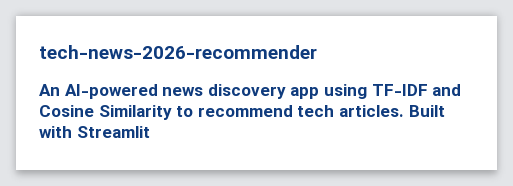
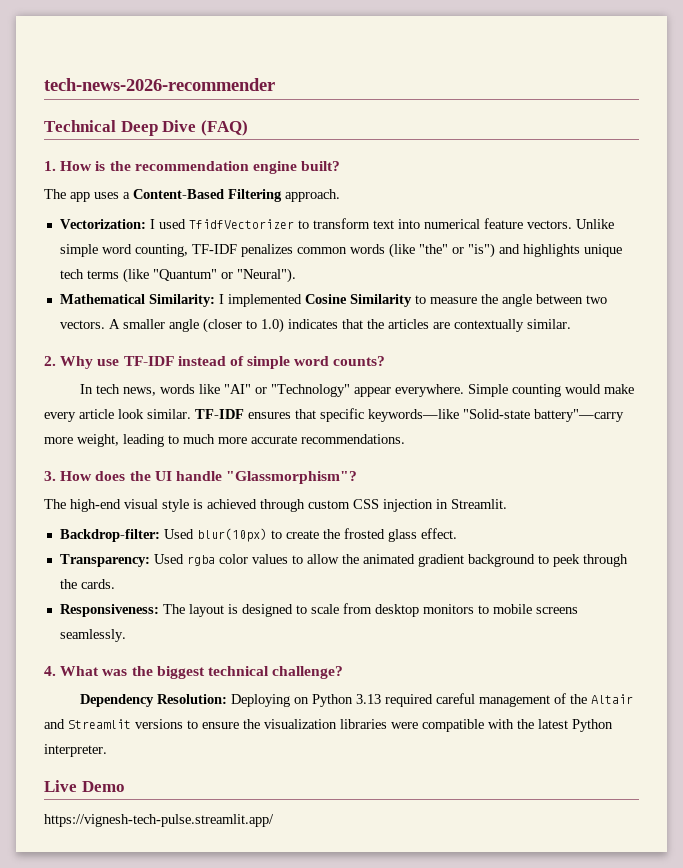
- An AI-powered news discovery app using TF-IDF and Cosine Similarity to recommend tech articles. Built with Streamlit
+ Technical Deep Dive (FAQ)
+ 1. How is the recommendation engine built?
+ The app uses a Content-Based Filtering approach.
+ Vectorization: I used TfidfVectorizer to transform text into numerical feature vectors. Unlike simple word counting, TF-IDF penalizes common words (like "the" or "is") and highlights unique tech terms (like "Quantum" or "Neural").
+ Mathematical Similarity: I implemented Cosine Similarity to measure the angle between two vectors. A smaller angle (closer to 1.0) indicates that the articles are contextually similar.
+ 2. Why use TF-IDF instead of simple word counts?
+ In tech news, words like "AI" or "Technology" appear everywhere. Simple counting would make every article look similar. TF-IDF ensures that specific keywords—like "Solid-state battery"—carry more weight, leading to much more accurate recommendations.
+ 3. How does the UI handle "Glassmorphism"?
+ The high-end visual style is achieved through custom CSS injection in Streamlit.
+ Backdrop-filter: Used blur(10px) to create the frosted glass effect.
+ Transparency: Used rgba color values to allow the animated gradient background to peek through the cards.
+ Responsiveness: The layout is designed to scale from desktop monitors to mobile screens seamlessly.
+ 4. What was the biggest technical challenge?
+ Dependency Resolution: Deploying on Python 3.13 required careful management of the Altair and Streamlit versions to ensure the visualization libraries were compatible with the latest Python interpreter.
+ Live Demo
+ https://vignesh-tech-pulse.streamlit.app/

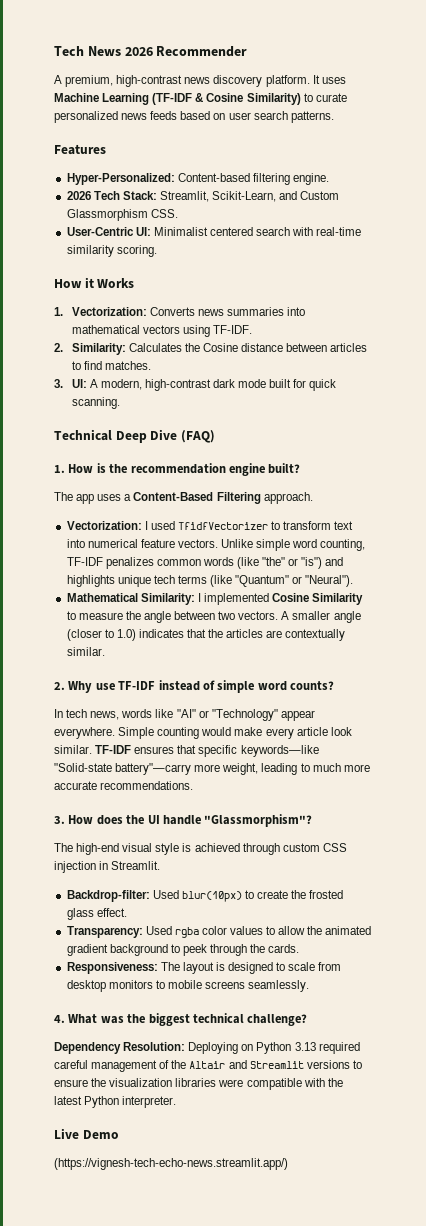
- tech-news-2026-recommender
+ Tech News 2026 Recommender
+ A premium, high-contrast news discovery platform. It uses Machine Learning (TF-IDF & Cosine Similarity) to curate personalized news feeds based on user search patterns.
+ Features
+ Hyper-Personalized: Content-based filtering engine.
+ 2026 Tech Stack: Streamlit, Scikit-Learn, and Custom Glassmorphism CSS.
+ User-Centric UI: Minimalist centered search with real-time similarity scoring.
+ How it Works
+ 1. Vectorization: Converts news summaries into mathematical vectors using TF-IDF.
+ 2. Similarity: Calculates the Cosine distance between articles to find matches.
+ 3. UI: A modern, high-contrast dark mode built for quick scanning.
- https://vignesh-tech-pulse.streamlit.app/
+ (https://vignesh-tech-echo-news.streamlit.app/)

